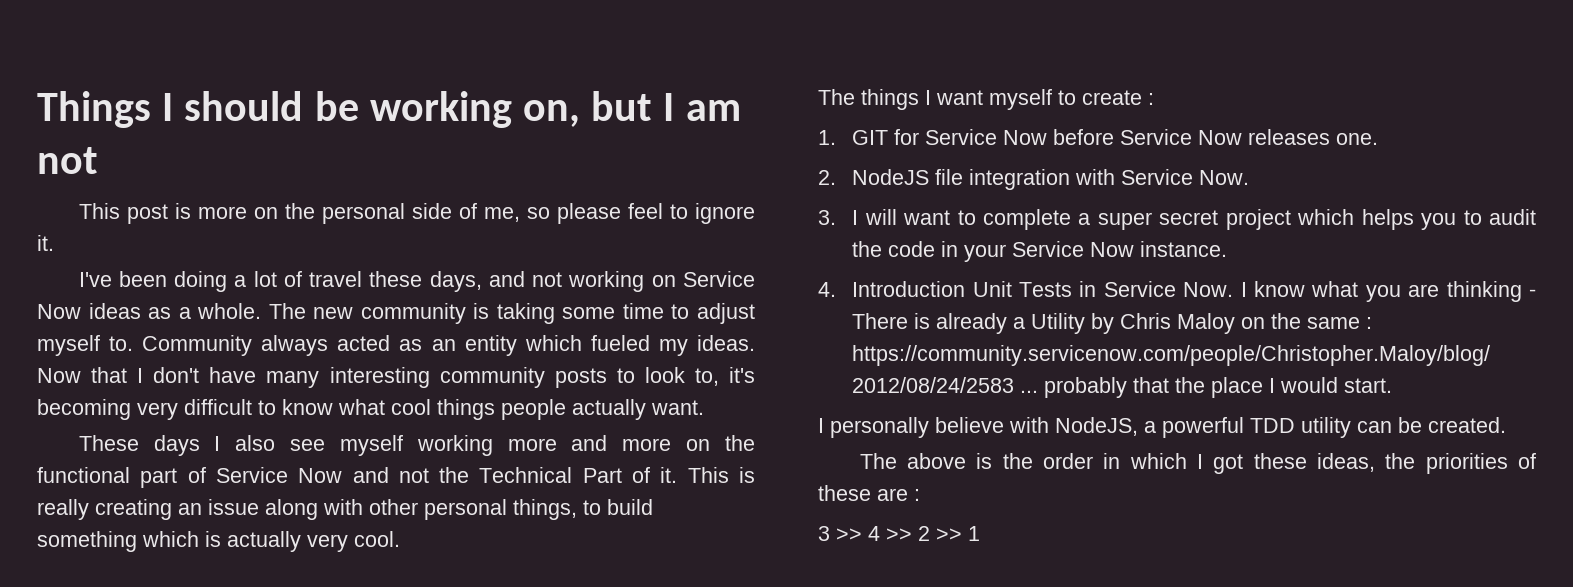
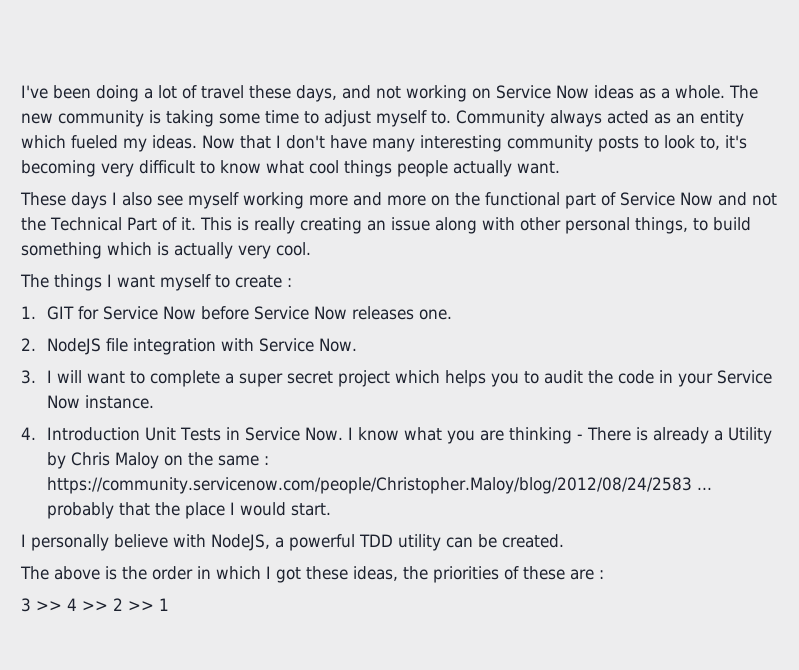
- Things I should be working on, but I am not
- This post is more on the personal side of me, so please feel to ignore it.

